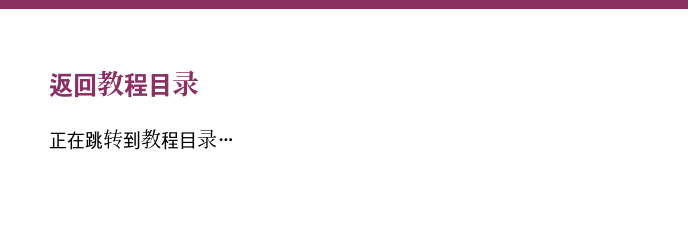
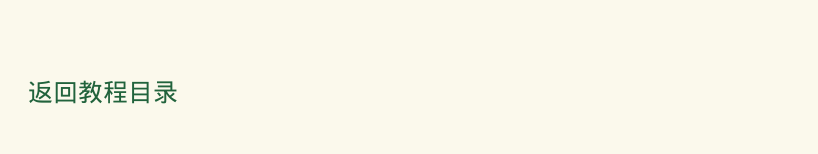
- 正在跳转到教程目录…

